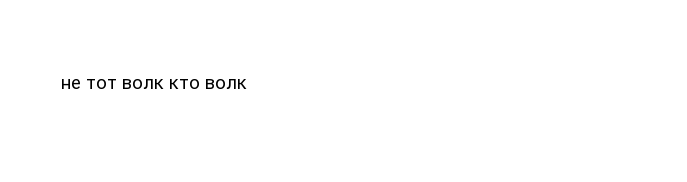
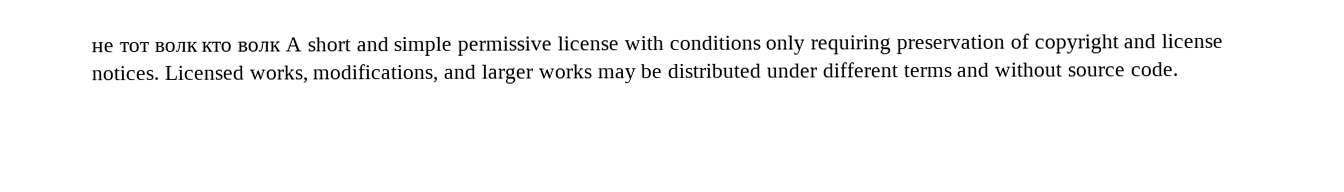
- не тот волк кто волк
+ не тот волк кто волк A short and simple permissive license with conditions only requiring preservation of copyright and license notices. Licensed works, modifications, and larger works may be distributed under different terms and without source code.

